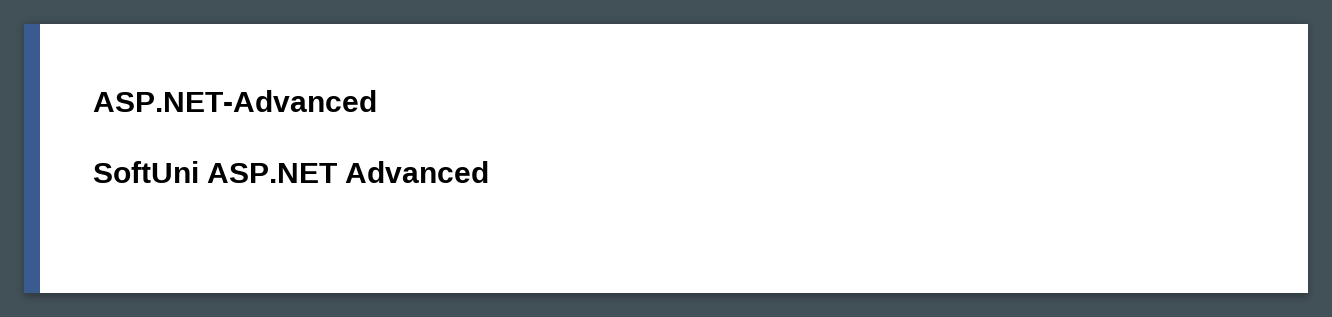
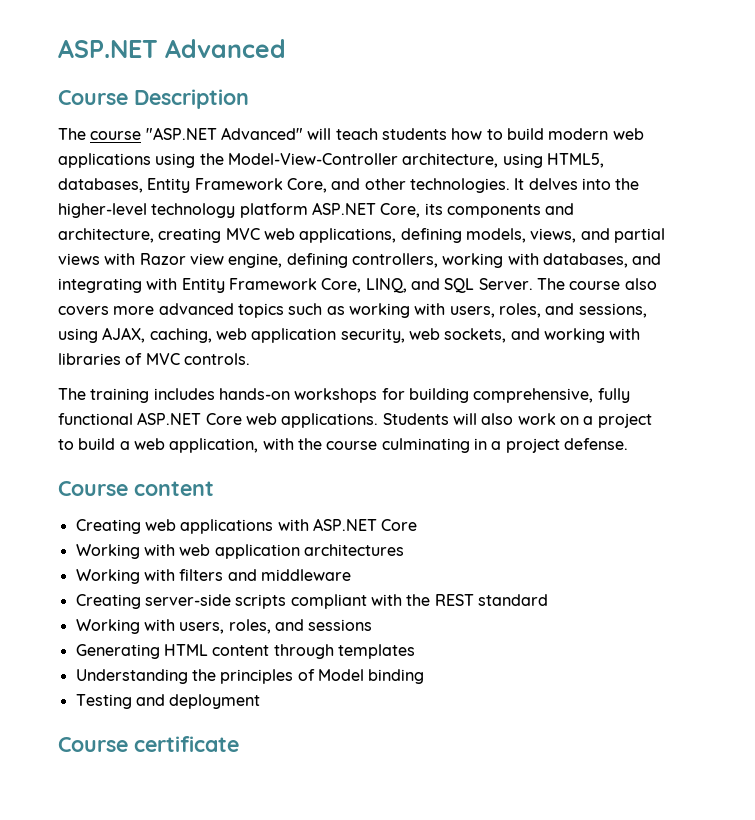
- ASP.NET-Advanced
- SoftUni ASP.NET Advanced
+ ASP.NET Advanced
+ Course Description
+ The course "ASP.NET Advanced" will teach students how to build modern web applications using the Model-View-Controller architecture, using HTML5, databases, Entity Framework Core, and other technologies. It delves into the higher-level technology platform ASP.NET Core, its components and architecture, creating MVC web applications, defining models, views, and partial views with Razor view engine, defining controllers, working with databases, and integrating with Entity Framework Core, LINQ, and SQL Server. The course also covers more advanced topics such as working with users, roles, and sessions, using AJAX, caching, web application security, web sockets, and working with libraries of MVC controls.
+ The training includes hands-on workshops for building comprehensive, fully functional ASP.NET Core web applications. Students will also work on a project to build a web application, with the course culminating in a project defense.
+ Course content
+ Creating web applications with ASP.NET Core
+ Working with web application architectures
+ Working with filters and middleware
+ Creating server-side scripts compliant with the REST standard
+ Working with users, roles, and sessions
+ Generating HTML content through templates
+ Understanding the principles of Model binding
+ Testing and deployment
+ Course certificate

